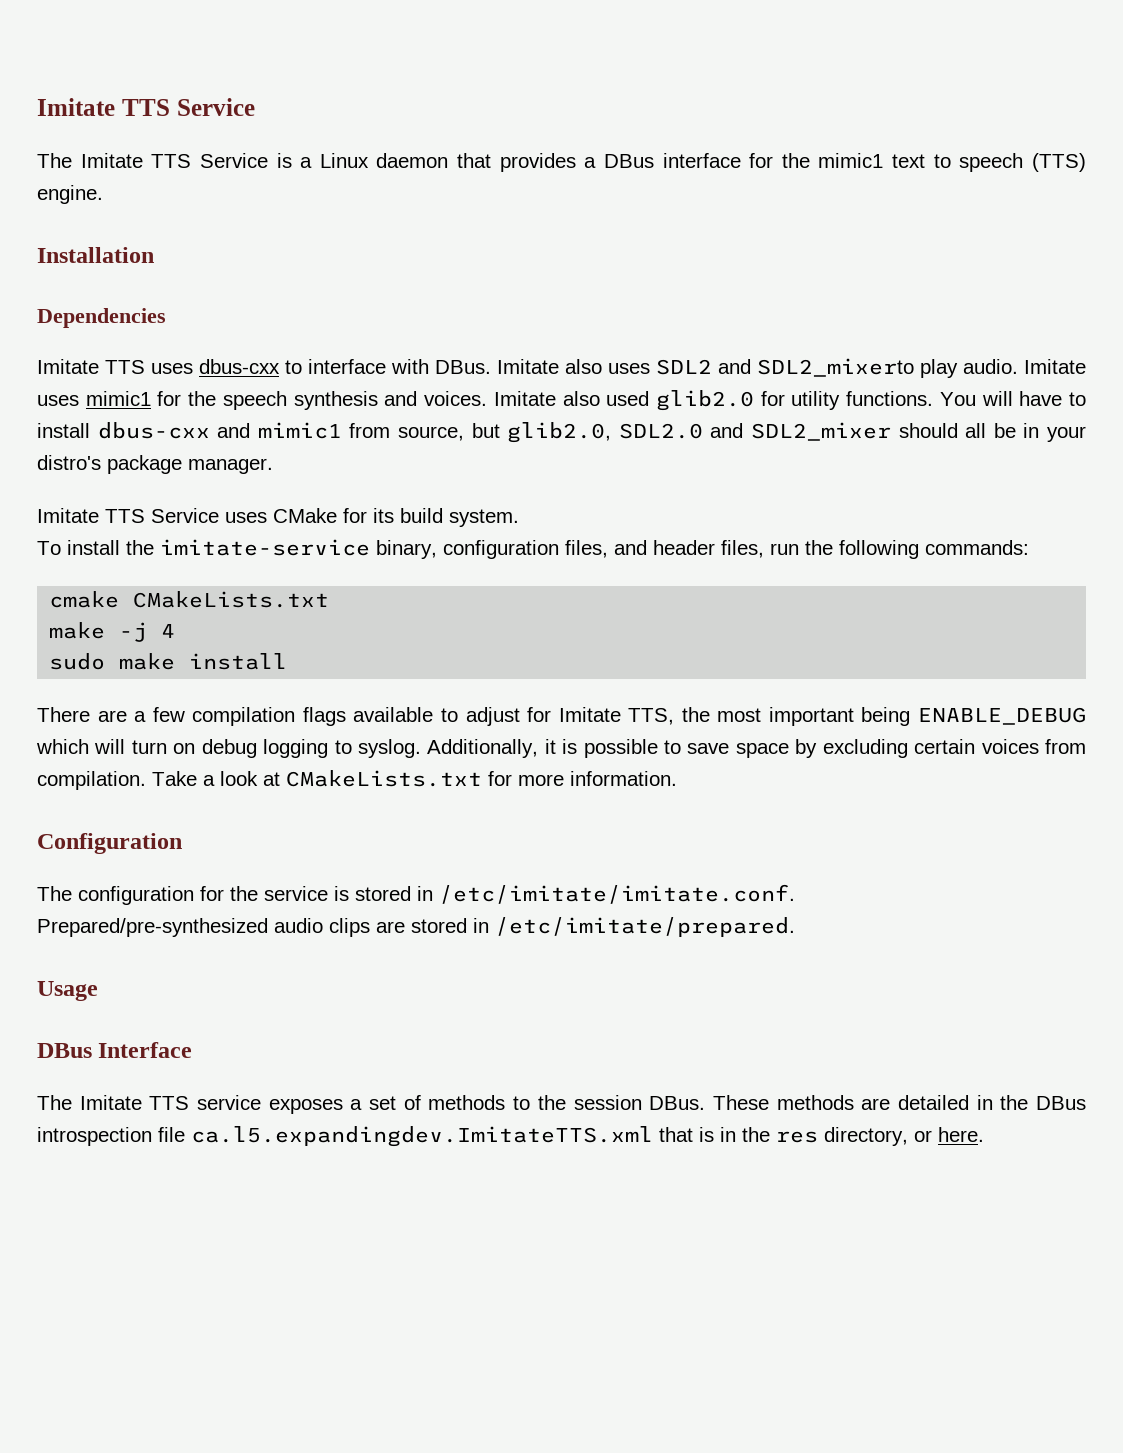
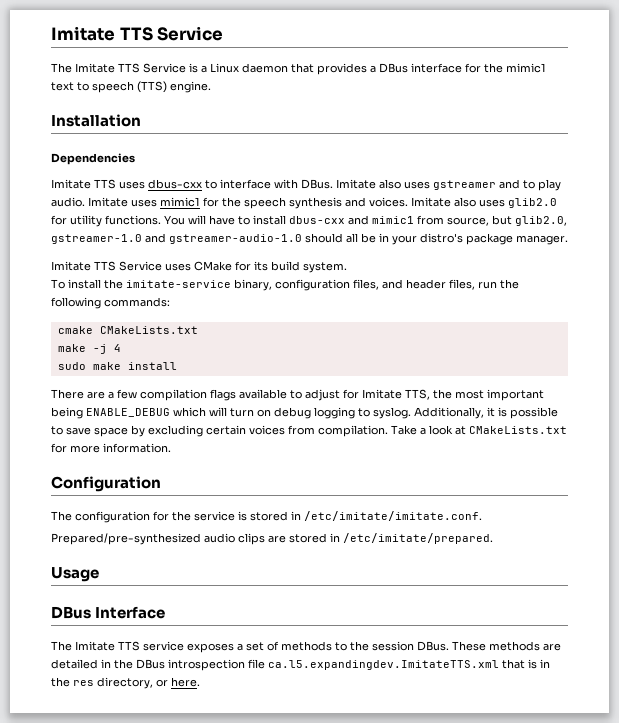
- Imitate also uses SDL2 and SDL2_mixerto play audio.
+ Imitate also uses gstreamer and to play audio.
- Imitate also used glib2.0 for utility functions.
+ Imitate also uses glib2.0 for utility functions.
- You will have to install dbus-cxx and mimic1 from source, but glib2.0, SDL2.0 and SDL2_mixer should all be in your distro's package manager.
+ You will have to install dbus-cxx and mimic1 from source, but glib2.0, gstreamer-1.0 and gstreamer-audio-1.0 should all be in your distro's package manager.

